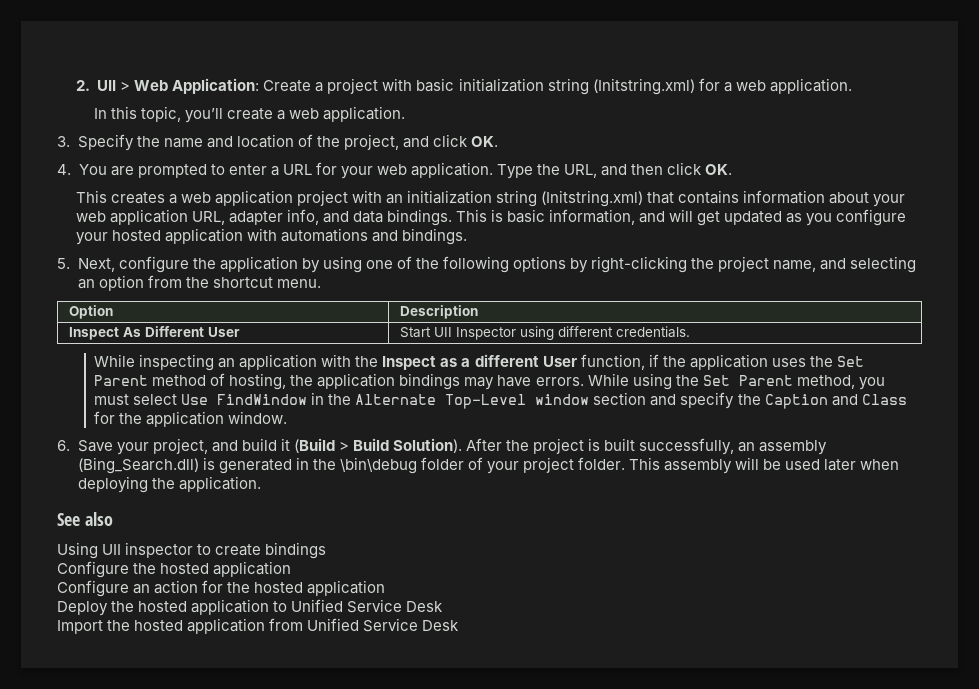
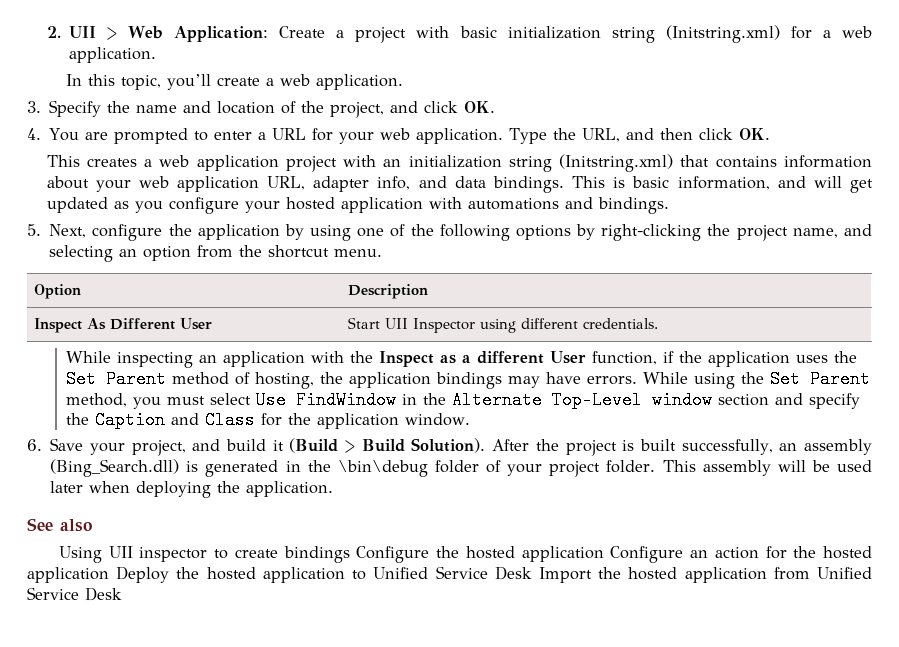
- Using UII inspector to create bindings
- Configure the hosted application
- Configure an action for the hosted application
- Deploy the hosted application to Unified Service Desk
- Import the hosted application from Unified Service Desk
+ Using UII inspector to create bindings Configure the hosted application Configure an action for the hosted application Deploy the hosted application to Unified Service Desk Import the hosted application from Unified Service Desk

